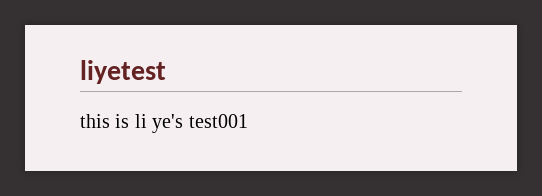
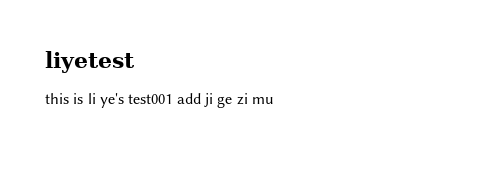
- this is li ye's test001
+ this is li ye's test001 add ji ge zi mu

